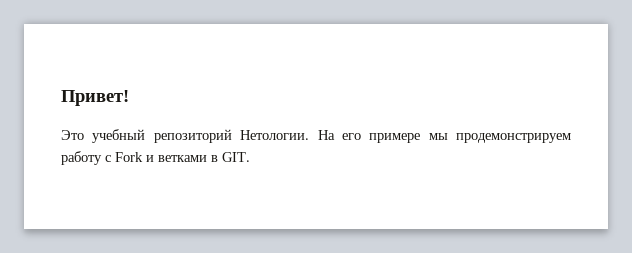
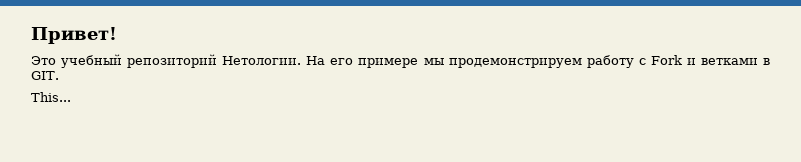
+ This...

